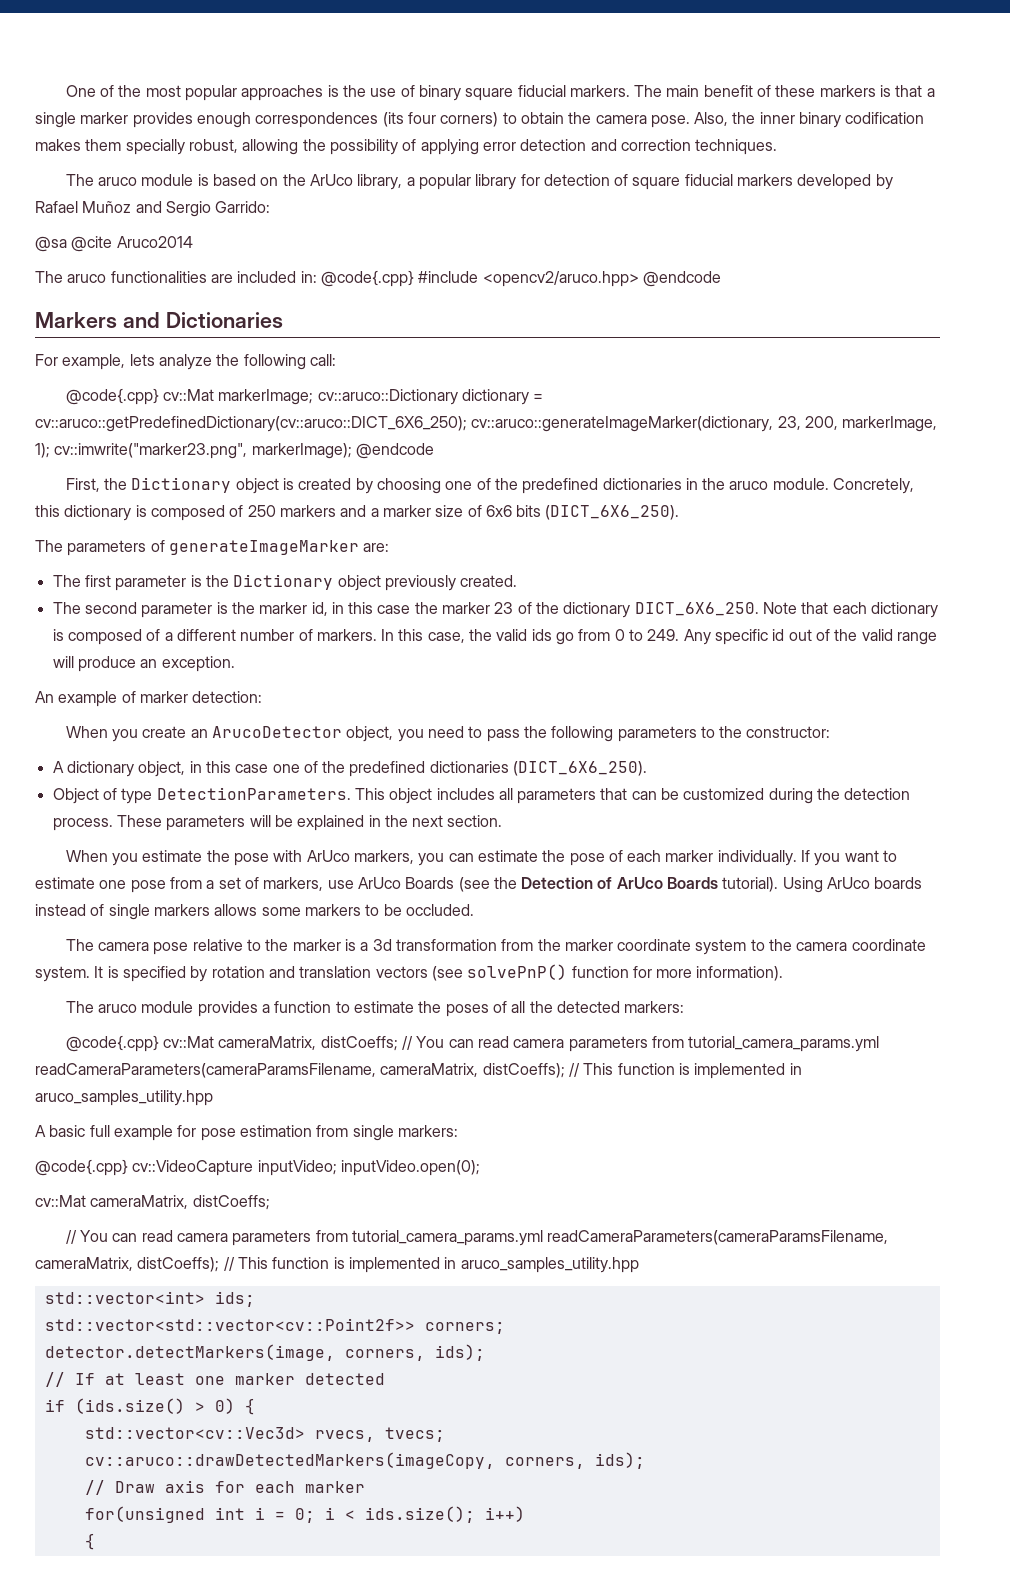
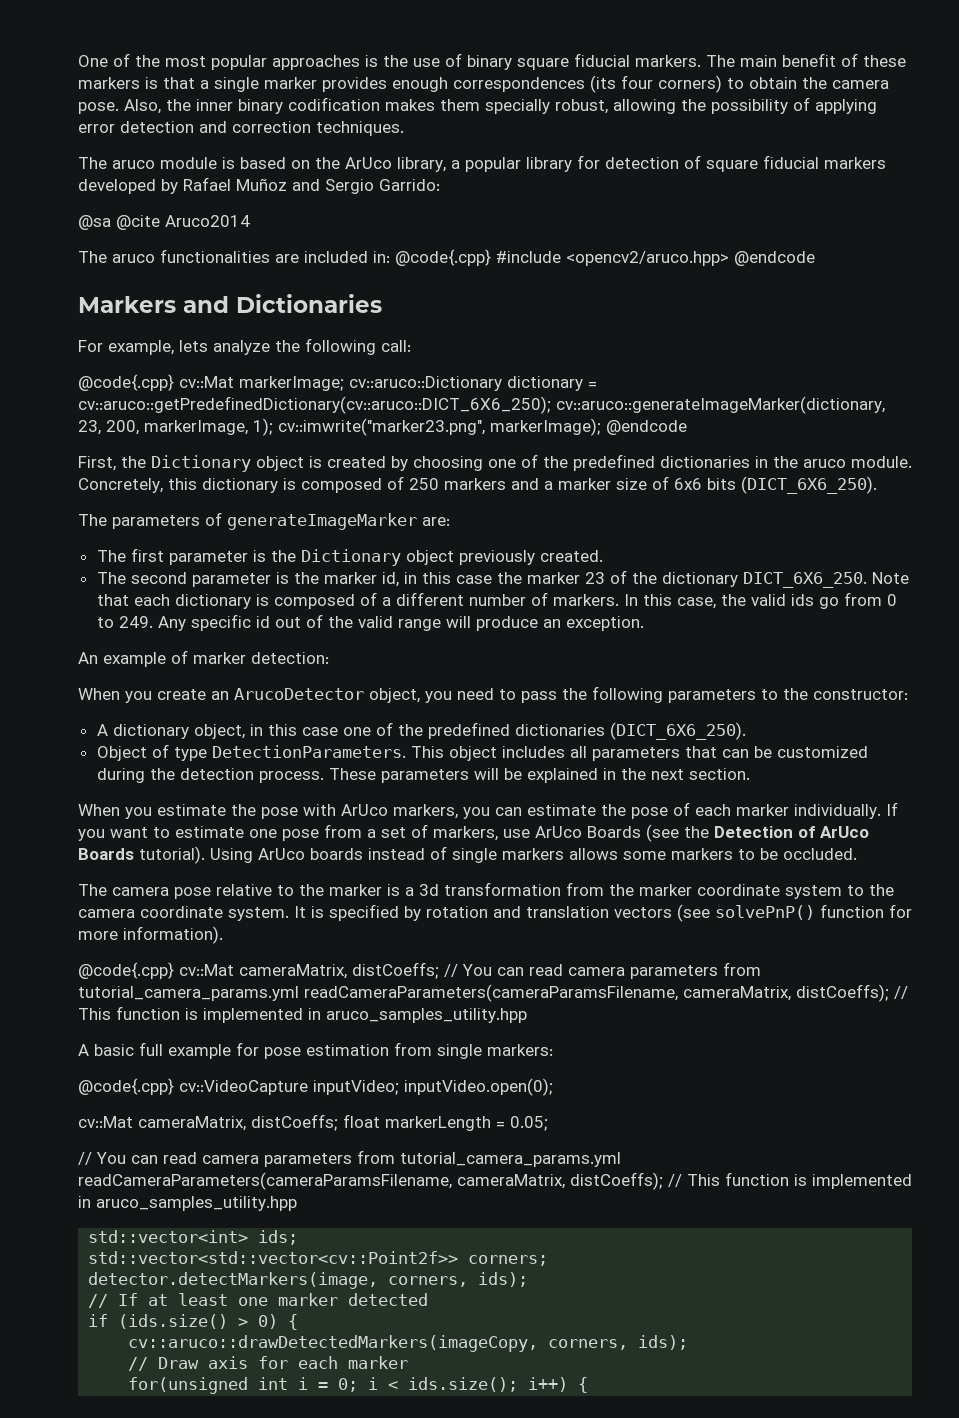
- The aruco module provides a function to estimate the poses of all the detected markers:
  @code{.cpp} cv::VideoCapture inputVideo; inputVideo.open(0);
- cv::Mat cameraMatrix, distCoeffs;
+ cv::Mat cameraMatrix, distCoeffs; float markerLength = 0.05;
- std::vector<cv::Vec3d> rvecs, tvecs;
- for(unsigned int i = 0; i < ids.size(); i++)
- {
+ for(unsigned int i = 0; i < ids.size(); i++) {

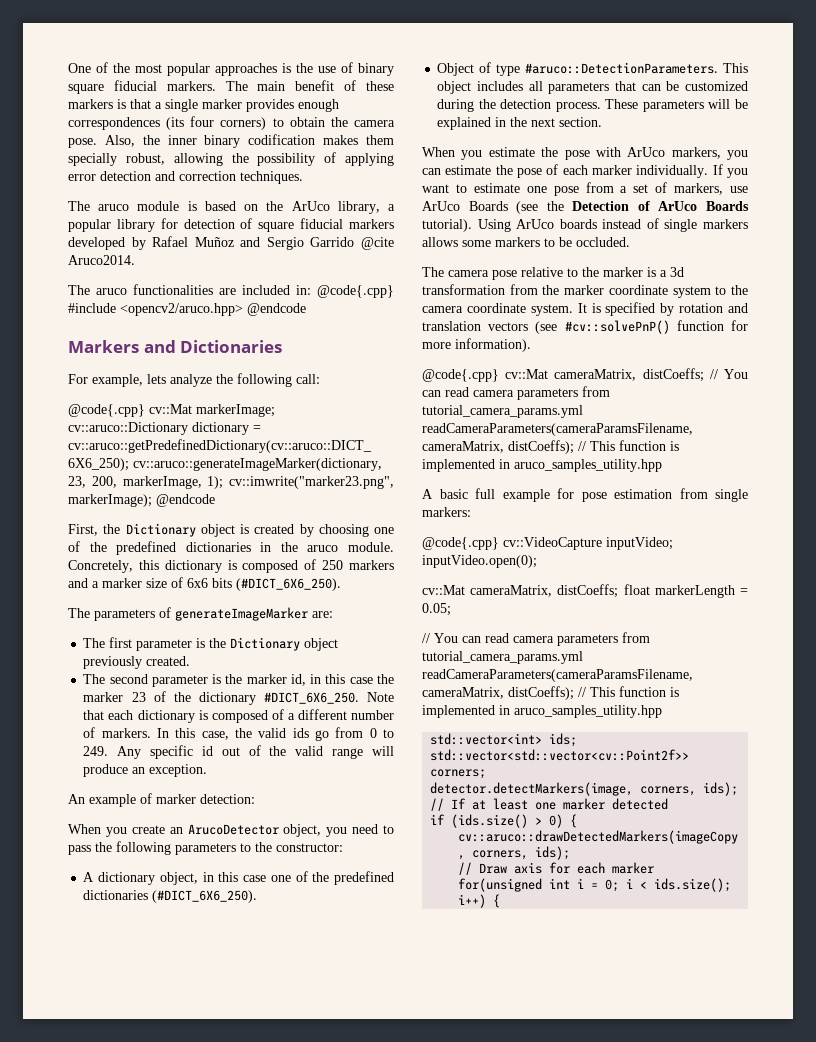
- The aruco module is based on the ArUco library, a popular library for detection of square fiducial markers developed by Rafael Muñoz and Sergio Garrido:
- @sa @cite Aruco2014
+ The aruco module is based on the ArUco library, a popular library for detection of square fiducial markers developed by Rafael Muñoz and Sergio Garrido @cite Aruco2014.
- Concretely, this dictionary is composed of 250 markers and a marker size of 6x6 bits (DICT_6X6_250).
+ Concretely, this dictionary is composed of 250 markers and a marker size of 6x6 bits (#DICT_6X6_250).
- The second parameter is the marker id, in this case the marker 23 of the dictionary DICT_6X6_250.
+ The second parameter is the marker id, in this case the marker 23 of the dictionary #DICT_6X6_250.
- A dictionary object, in this case one of the predefined dictionaries (DICT_6X6_250).
+ A dictionary object, in this case one of the predefined dictionaries (#DICT_6X6_250).
- Object of type DetectionParameters.
+ Object of type #aruco::DetectionParameters.
- It is specified by rotation and translation vectors (see solvePnP() function for more information).
+ It is specified by rotation and translation vectors (see #cv::solvePnP() function for more information).

